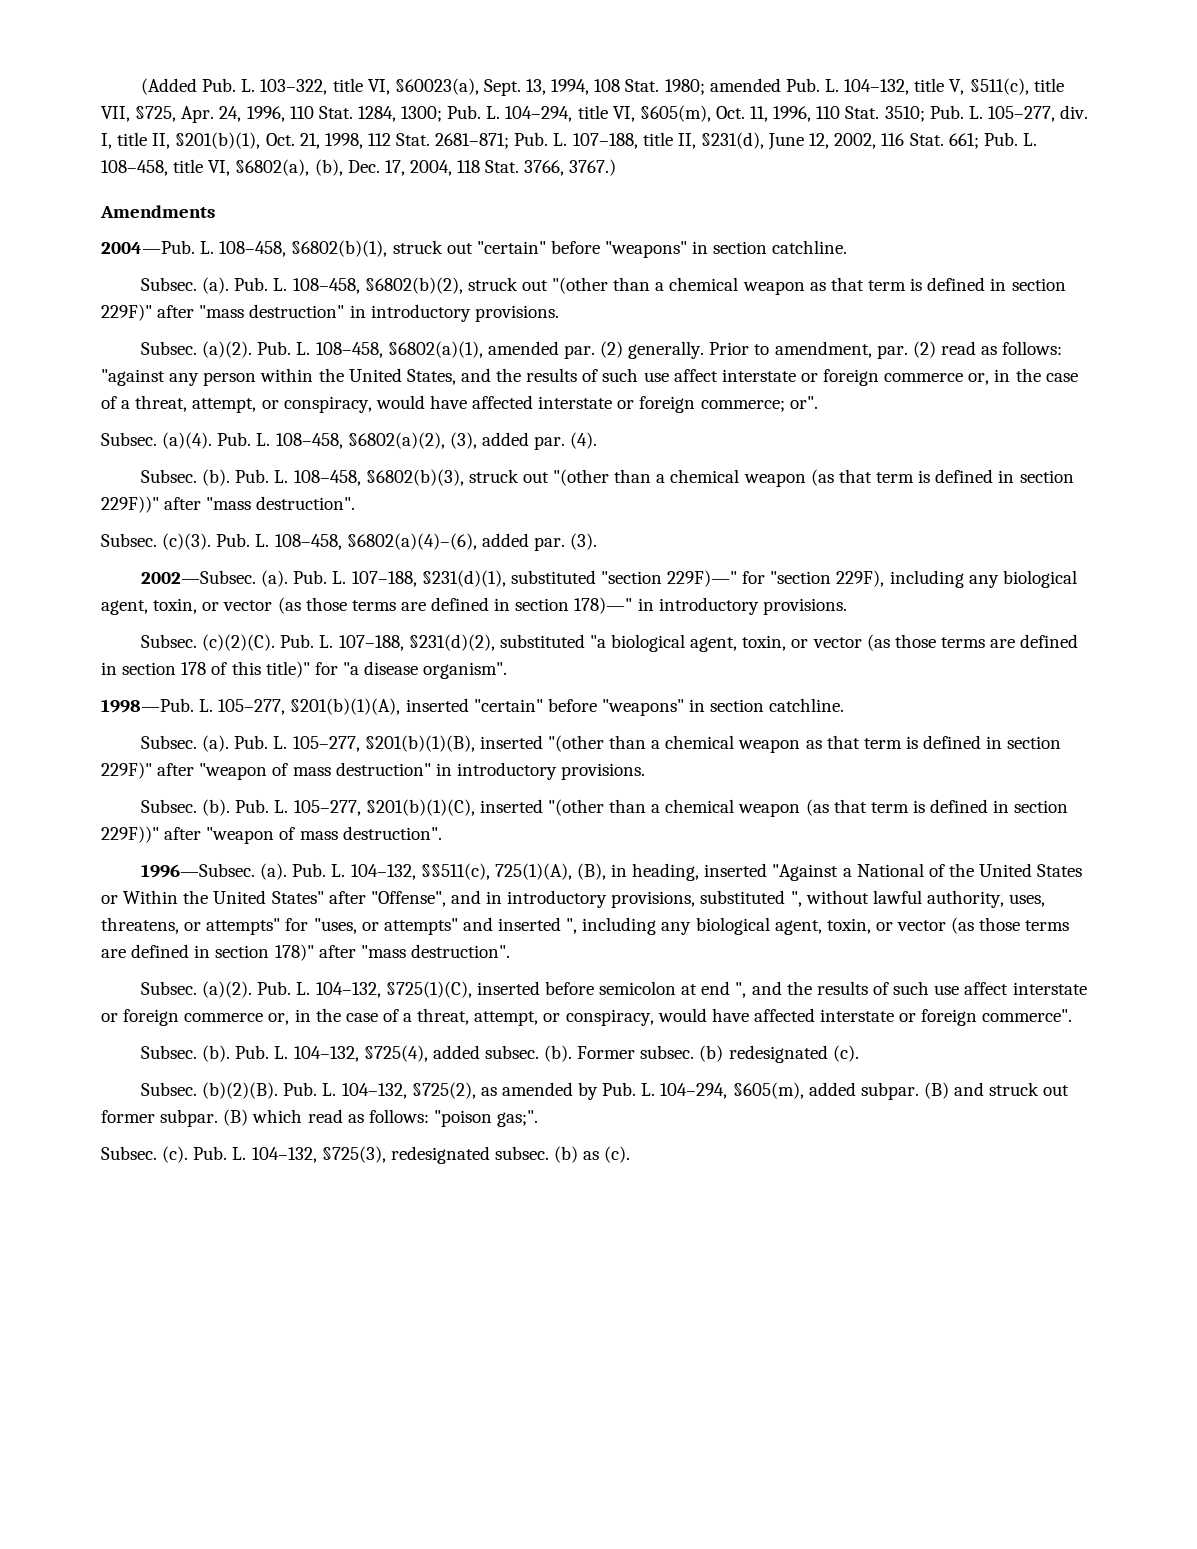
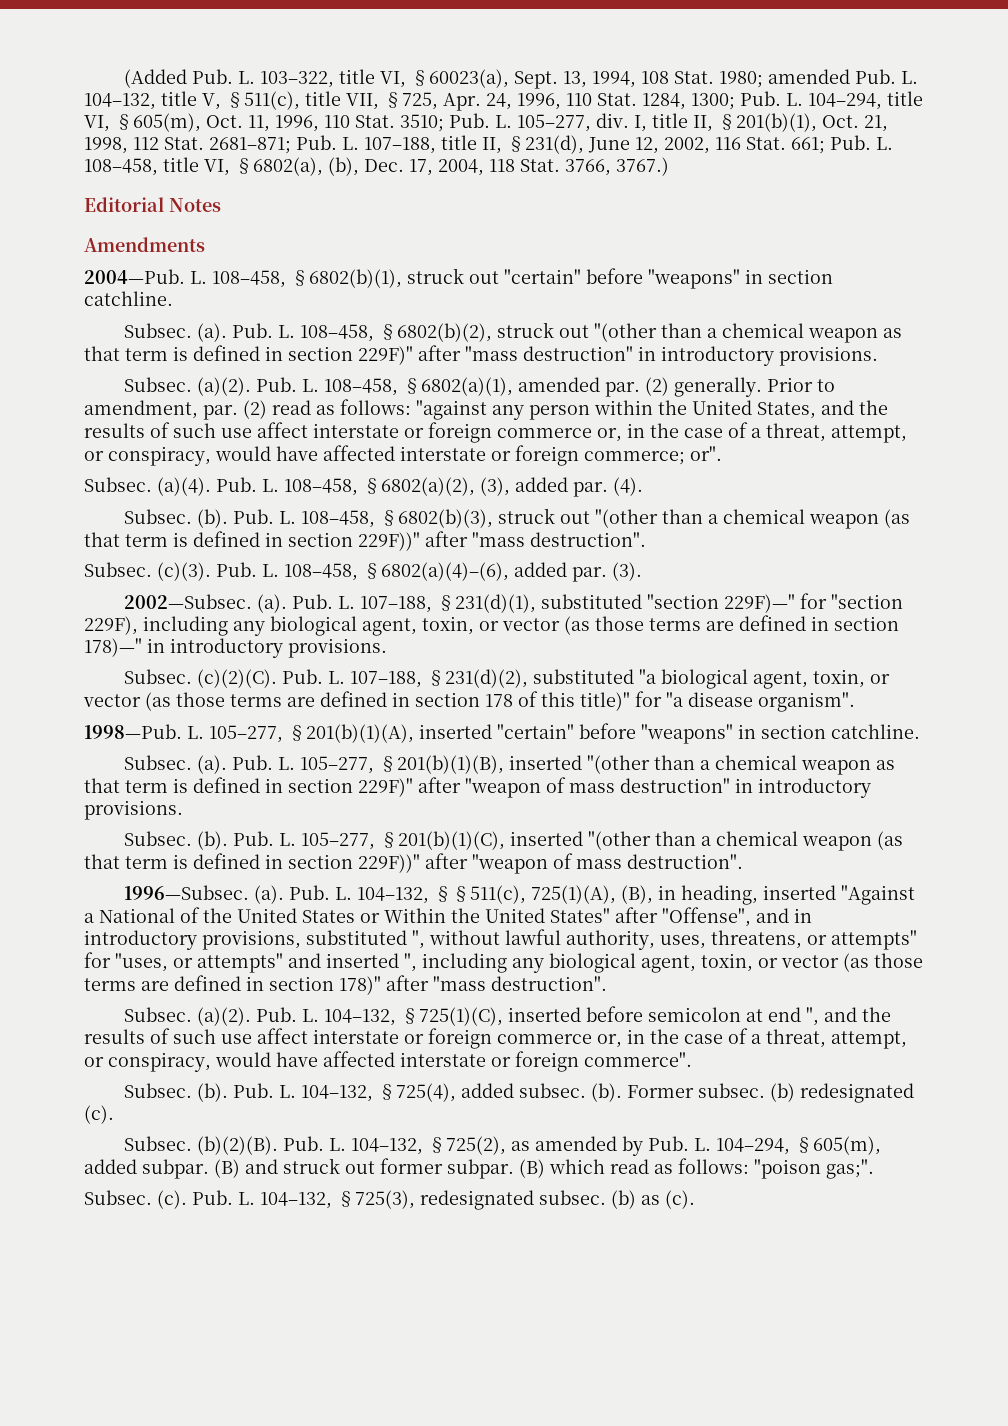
+ Editorial Notes

